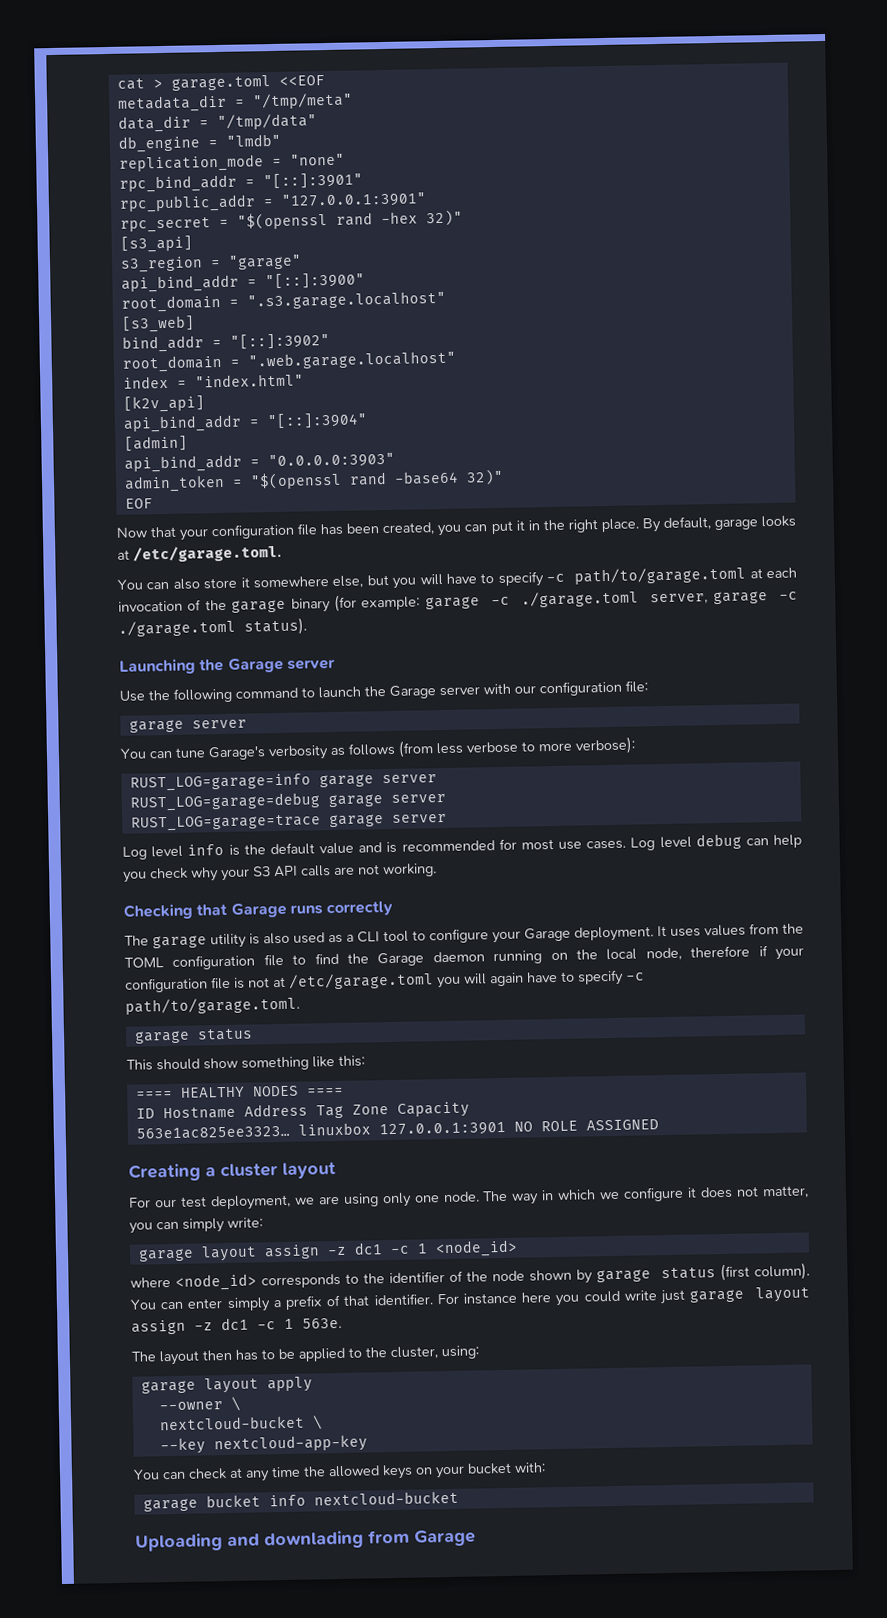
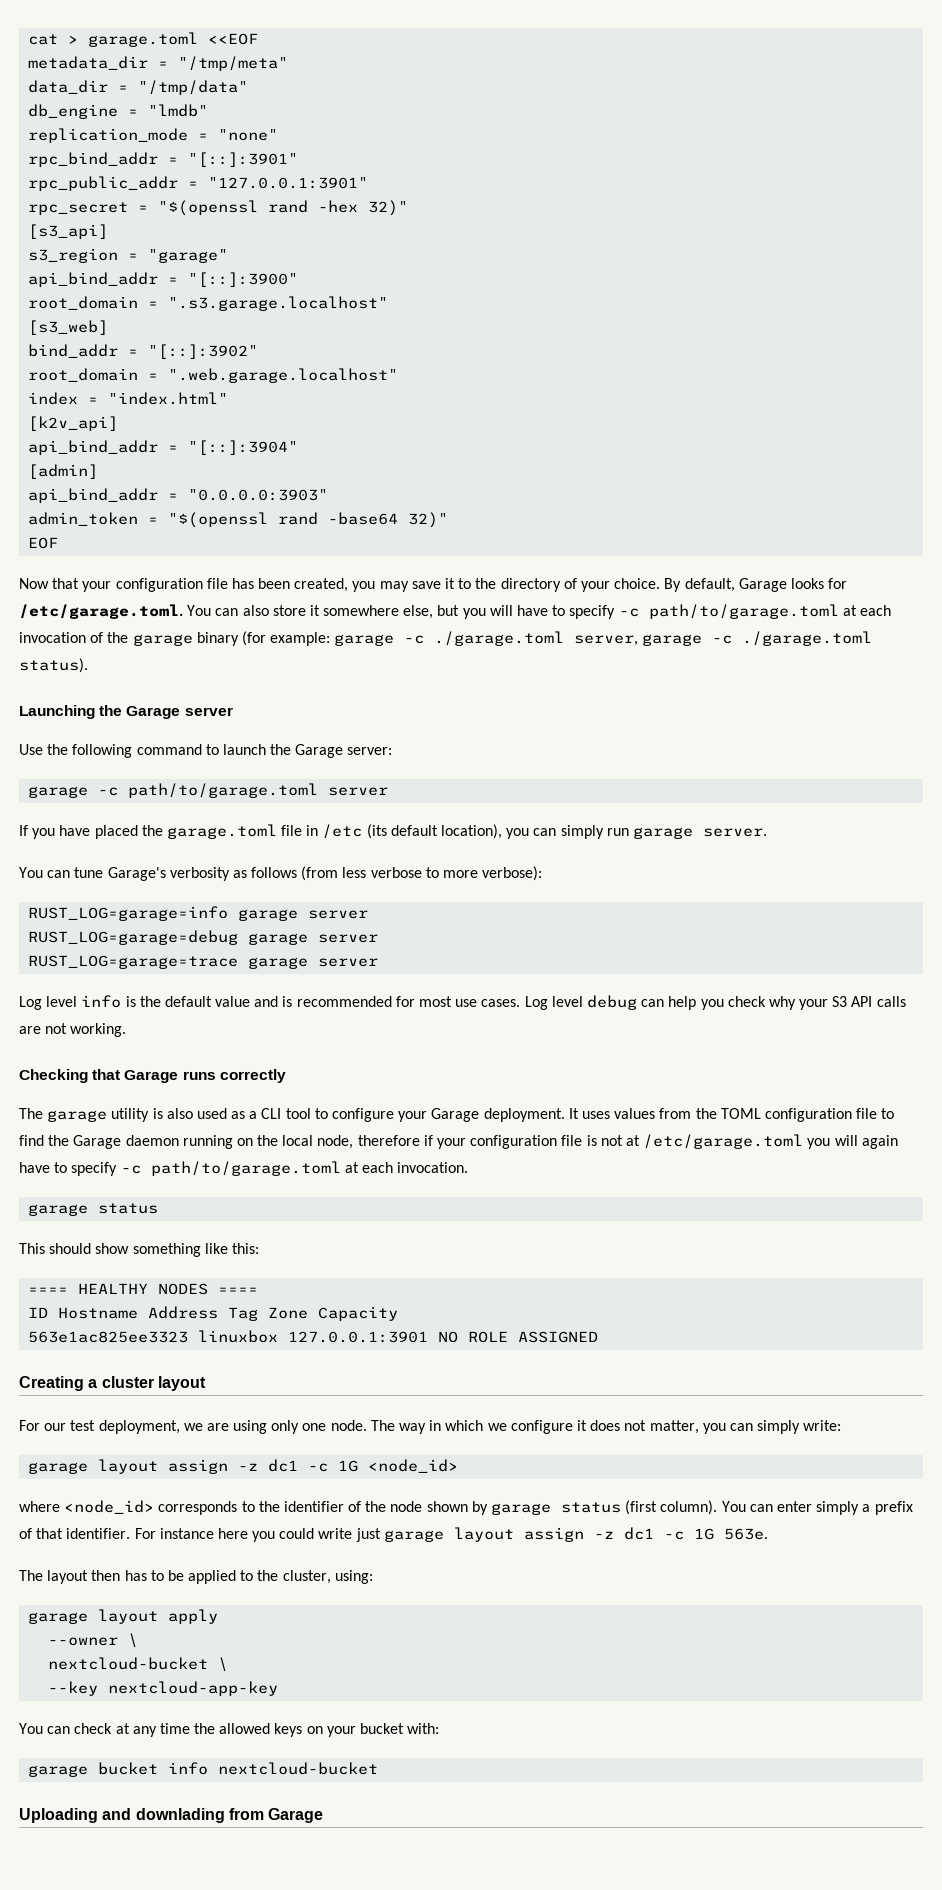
- Now that your configuration file has been created, you can put it in the right place. By default, garage looks at /etc/garage.toml.
- You can also store it somewhere else, but you will have to specify -c path/to/garage.toml at each invocation of the garage binary (for example: garage -c ./garage.toml server, garage -c ./garage.toml status).
+ Now that your configuration file has been created, you may save it to the directory of your choice. By default, Garage looks for /etc/garage.toml. You can also store it somewhere else, but you will have to specify -c path/to/garage.toml at each invocation of the garage binary (for example: garage -c ./garage.toml server, garage -c ./garage.toml status).
- Use the following command to launch the Garage server with our configuration file:
- garage server
+ Use the following command to launch the Garage server:
+ garage -c path/to/garage.toml server
+ If you have placed the garage.toml file in /etc (its default location), you can simply run garage server.
- It uses values from the TOML configuration file to find the Garage daemon running on the local node, therefore if your configuration file is not at /etc/garage.toml you will again have to specify -c path/to/garage.toml.
+ It uses values from the TOML configuration file to find the Garage daemon running on the local node, therefore if your configuration file is not at /etc/garage.toml you will again have to specify -c path/to/garage.toml at each invocation.
- 563e1ac825ee3323… linuxbox 127.0.0.1:3901 NO ROLE ASSIGNED
+ 563e1ac825ee3323 linuxbox 127.0.0.1:3901 NO ROLE ASSIGNED
- garage layout assign -z dc1 -c 1 <node_id>
+ garage layout assign -z dc1 -c 1G <node_id>
- For instance here you could write just garage layout assign -z dc1 -c 1 563e.
+ For instance here you could write just garage layout assign -z dc1 -c 1G 563e.

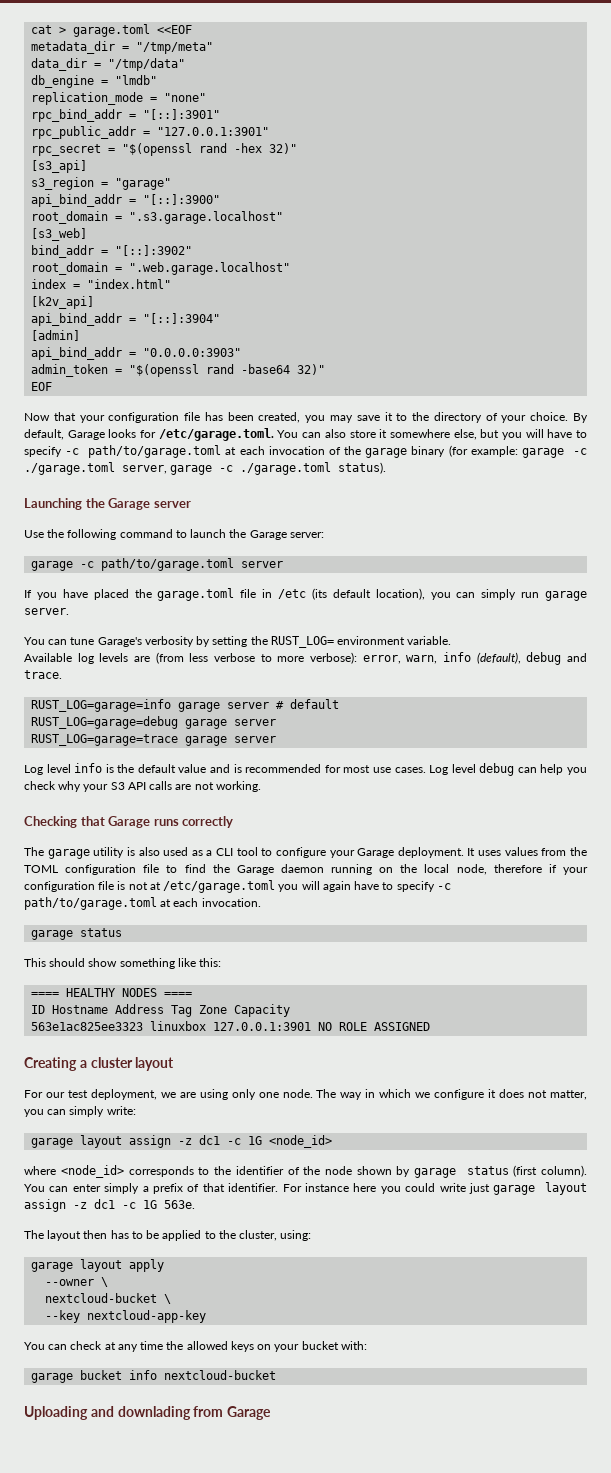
- You can tune Garage's verbosity as follows (from less verbose to more verbose):
+ You can tune Garage's verbosity by setting the RUST_LOG= environment variable.
+ Available log levels are (from less verbose to more verbose): error, warn, info (default), debug and trace.
- RUST_LOG=garage=info garage server
+ RUST_LOG=garage=info garage server # default

